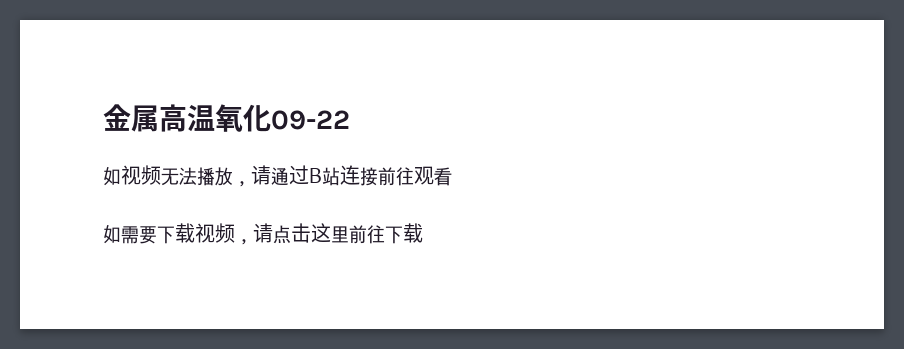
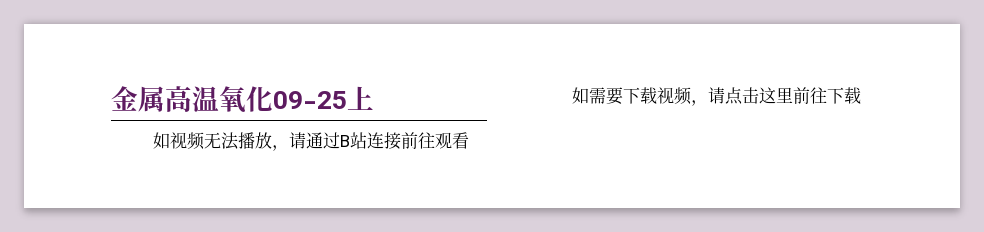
- 金属高温氧化09-22
+ 金属高温氧化09-25上

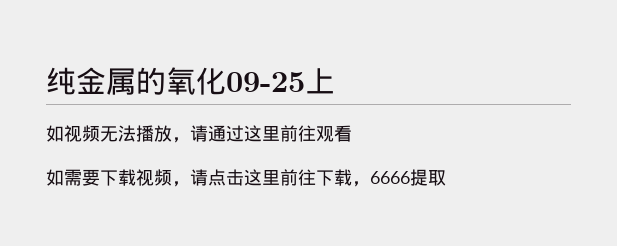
- 金属高温氧化09-25上
+ 纯金属的氧化09-25上
- 如视频无法播放，请通过B站连接前往观看
+ 如视频无法播放，请通过这里前往观看
- 如需要下载视频，请点击这里前往下载
+ 如需要下载视频，请点击这里前往下载，6666提取

